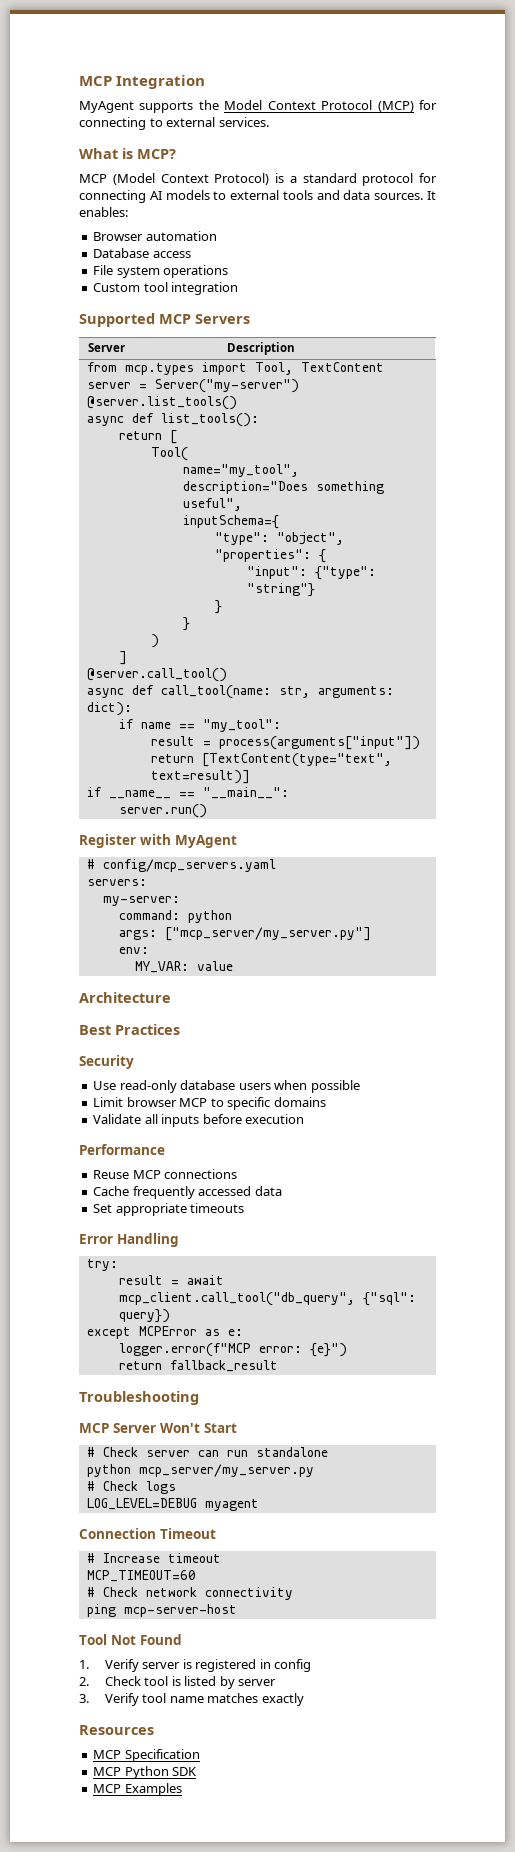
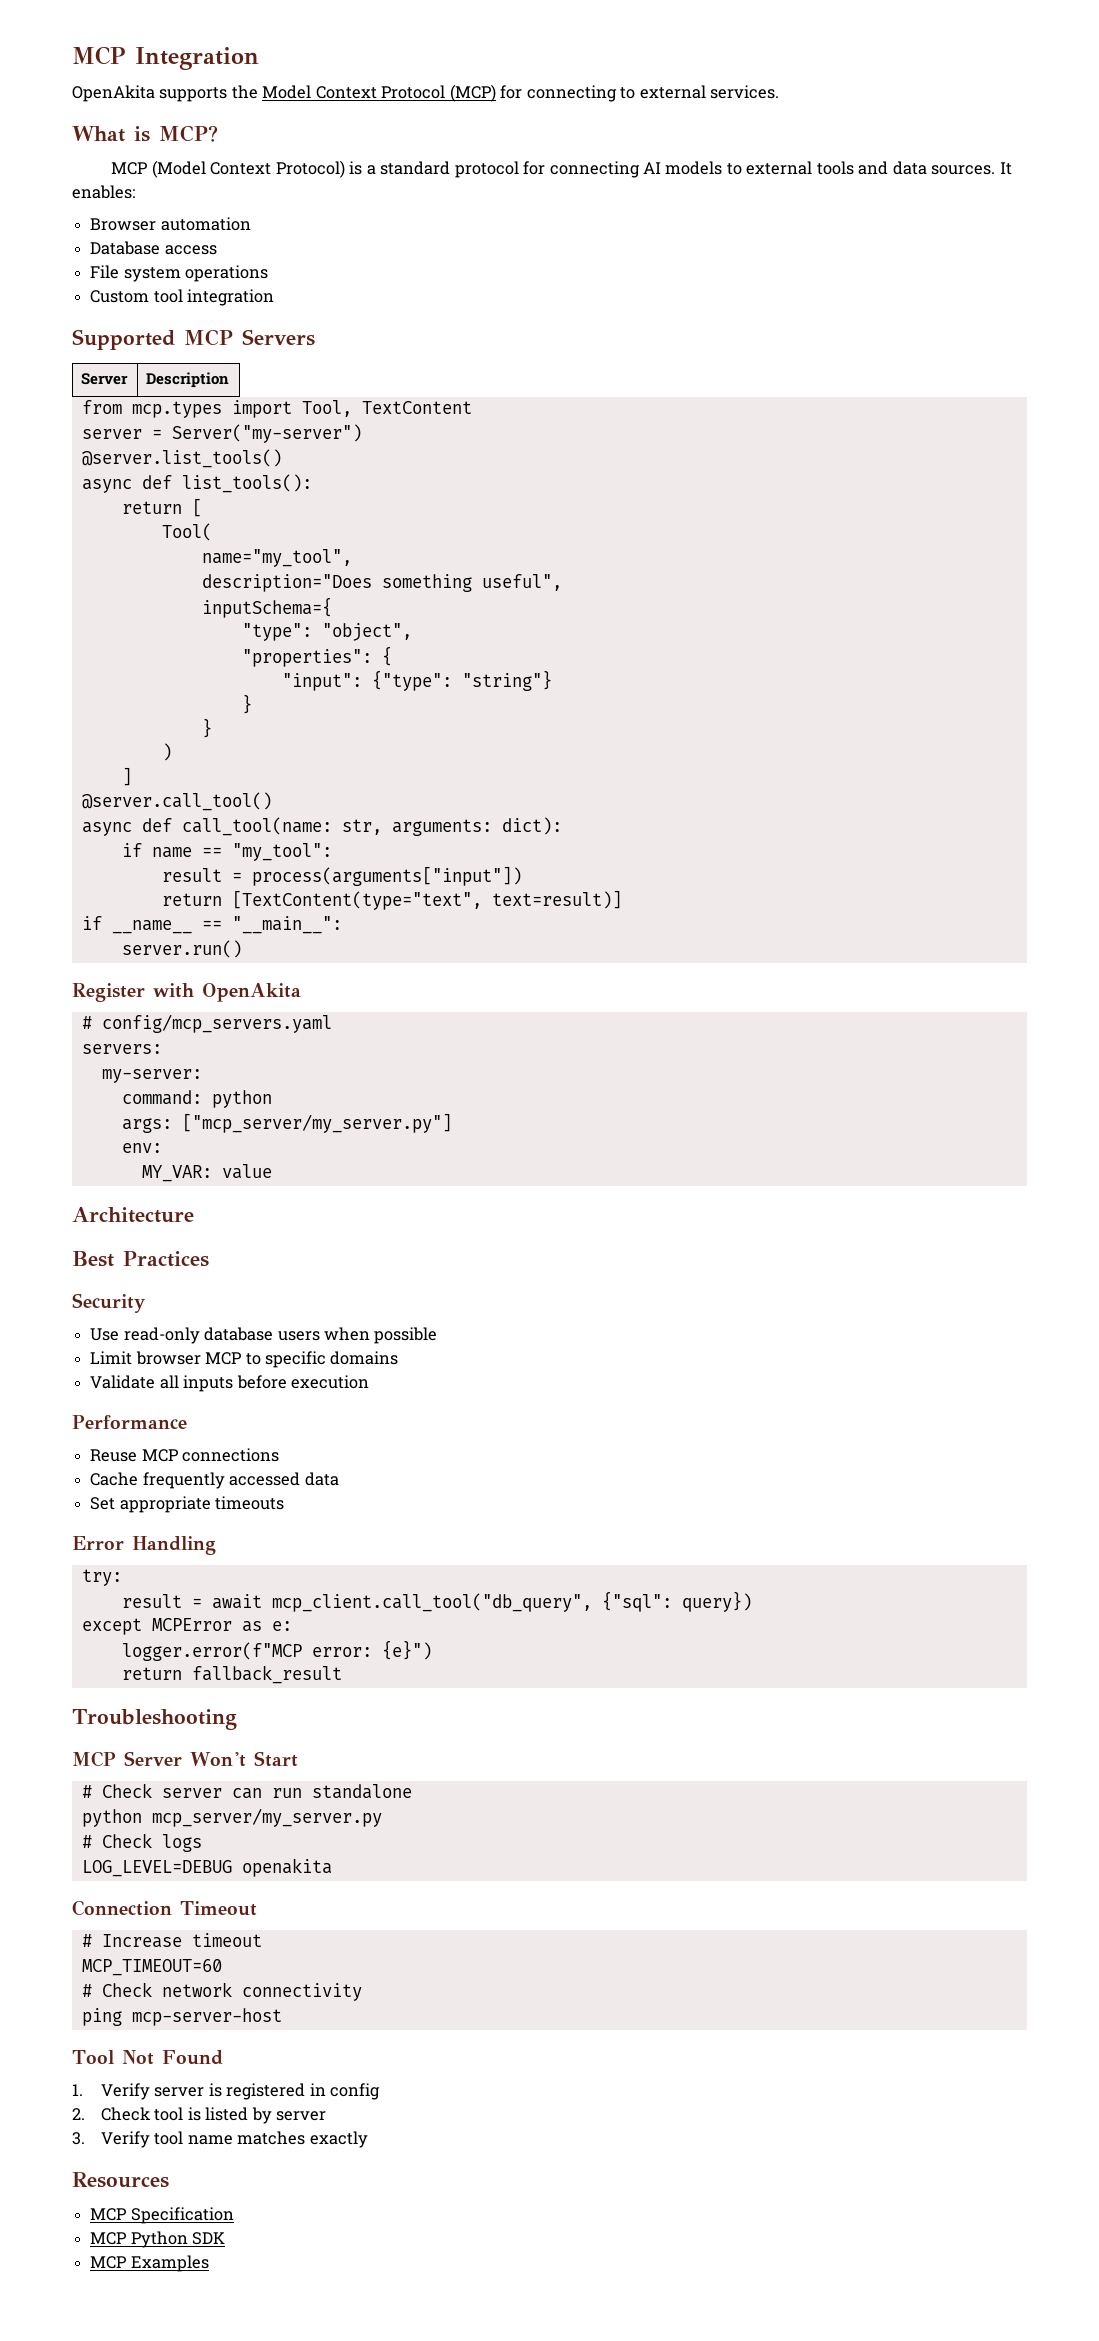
- MyAgent supports the Model Context Protocol (MCP) for connecting to external services.
+ OpenAkita supports the Model Context Protocol (MCP) for connecting to external services.
- Register with MyAgent
+ Register with OpenAkita
- LOG_LEVEL=DEBUG myagent
+ LOG_LEVEL=DEBUG openakita

